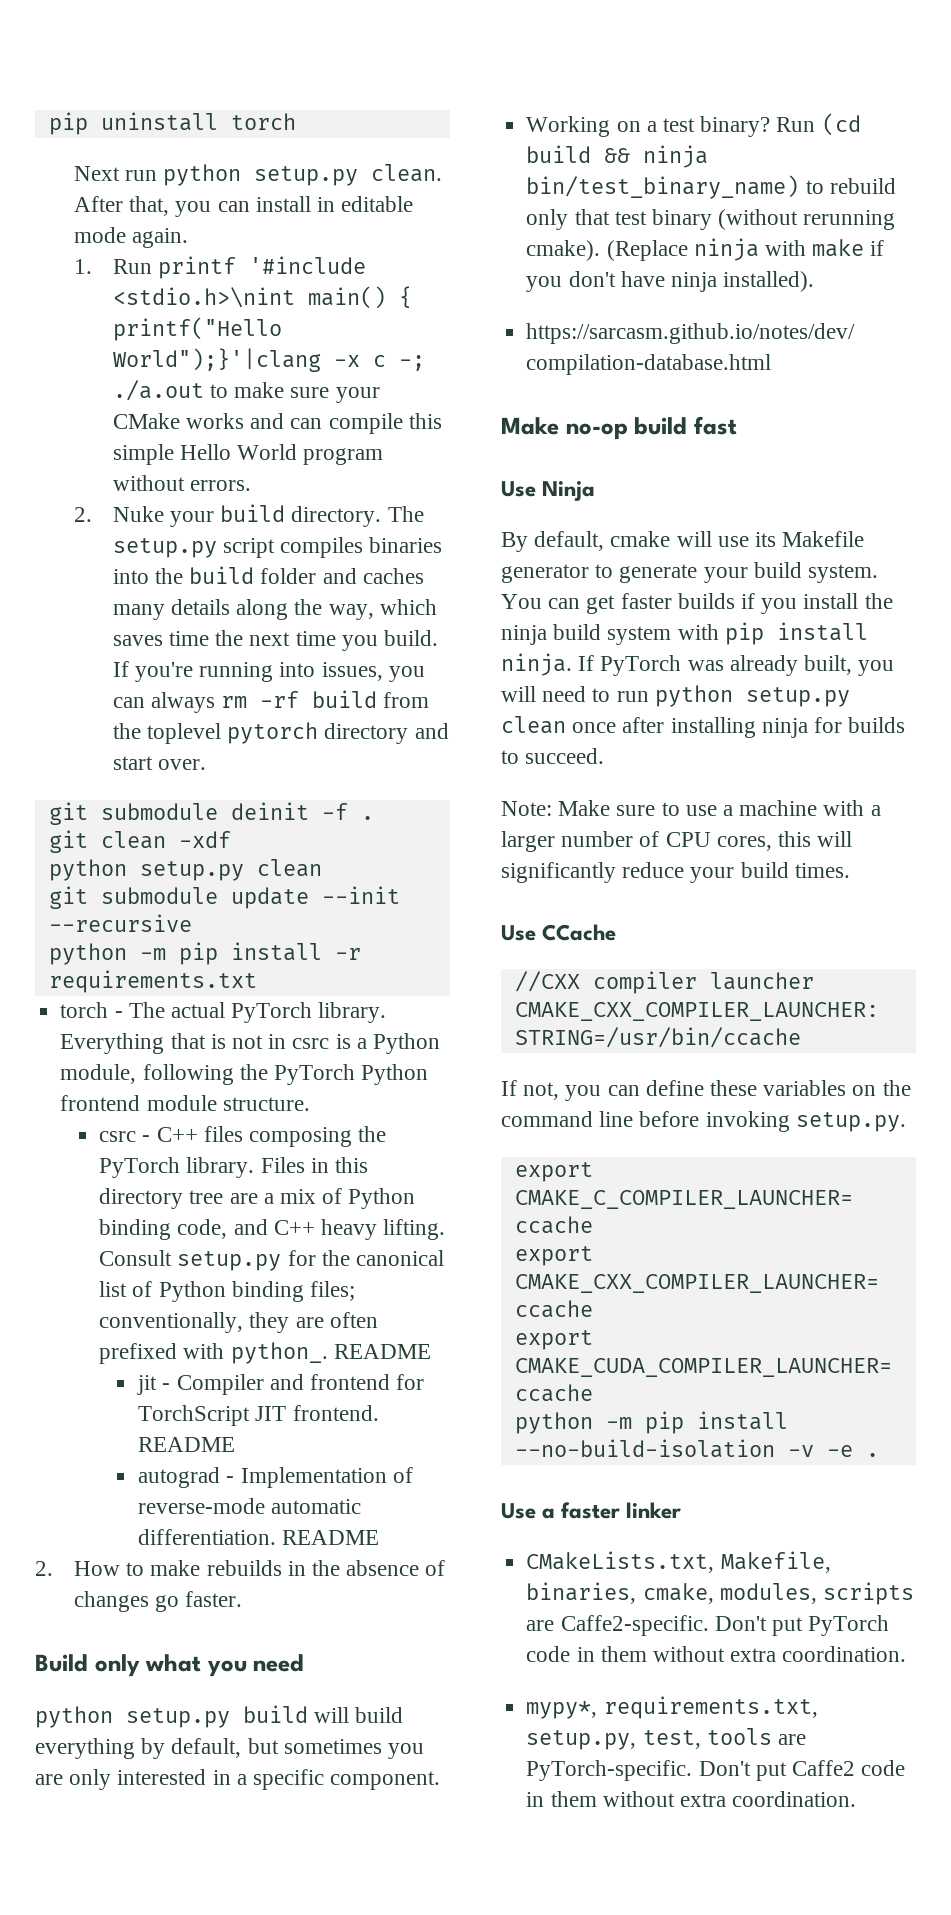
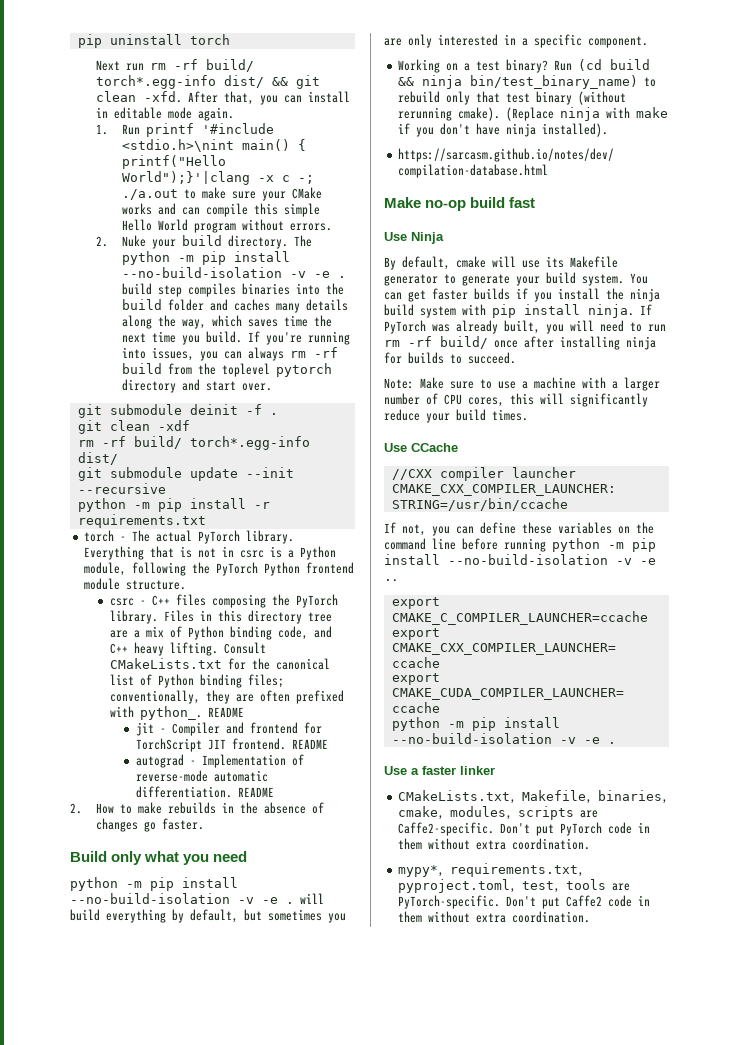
- Next run python setup.py clean.
+ Next run rm -rf build/ torch*.egg-info dist/ && git clean -xfd.
- The setup.py script compiles binaries into the build folder and caches many details along the way, which saves time the next time you build.
+ The python -m pip install --no-build-isolation -v -e . build step compiles binaries into the build folder and caches many details along the way, which saves time the next time you build.
  git clean -xdf
- python setup.py clean
+ rm -rf build/ torch*.egg-info dist/
- Consult setup.py for the canonical list of Python binding files; conventionally, they are often prefixed with python_.
+ Consult CMakeLists.txt for the canonical list of Python binding files; conventionally, they are often prefixed with python_.
- python setup.py build will build everything by default, but sometimes you are only interested in a specific component.
+ python -m pip install --no-build-isolation -v -e . will build everything by default, but sometimes you are only interested in a specific component.
- If PyTorch was already built, you will need to run python setup.py clean once after installing ninja for builds to succeed.
+ If PyTorch was already built, you will need to run rm -rf build/ once after installing ninja for builds to succeed.
- If not, you can define these variables on the command line before invoking setup.py.
+ If not, you can define these variables on the command line before running python -m pip install --no-build-isolation -v -e ..
- mypy*, requirements.txt, setup.py, test, tools are PyTorch-specific.
+ mypy*, requirements.txt, pyproject.toml, test, tools are PyTorch-specific.

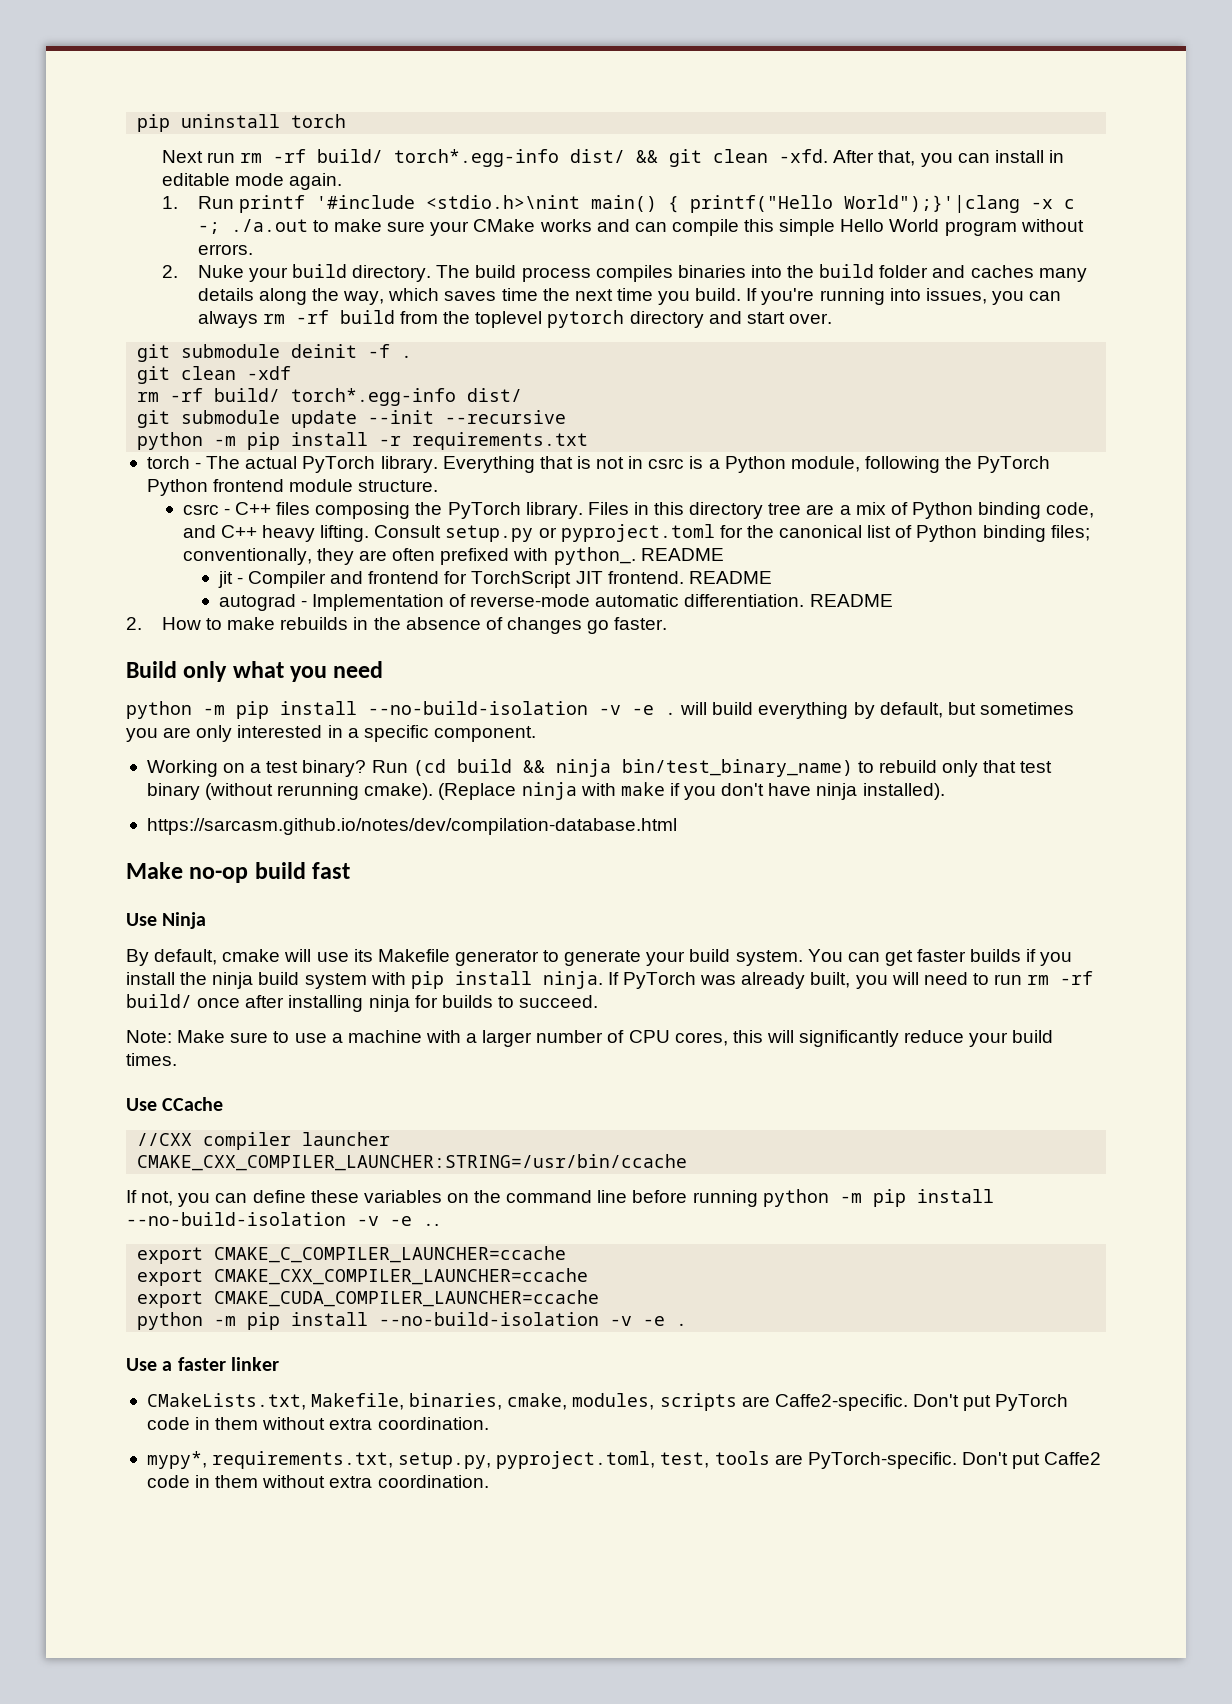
- The python -m pip install --no-build-isolation -v -e . build step compiles binaries into the build folder and caches many details along the way, which saves time the next time you build.
+ The build process compiles binaries into the build folder and caches many details along the way, which saves time the next time you build.
- Consult CMakeLists.txt for the canonical list of Python binding files; conventionally, they are often prefixed with python_.
+ Consult setup.py or pyproject.toml for the canonical list of Python binding files; conventionally, they are often prefixed with python_.
- mypy*, requirements.txt, pyproject.toml, test, tools are PyTorch-specific.
+ mypy*, requirements.txt, setup.py, pyproject.toml, test, tools are PyTorch-specific.

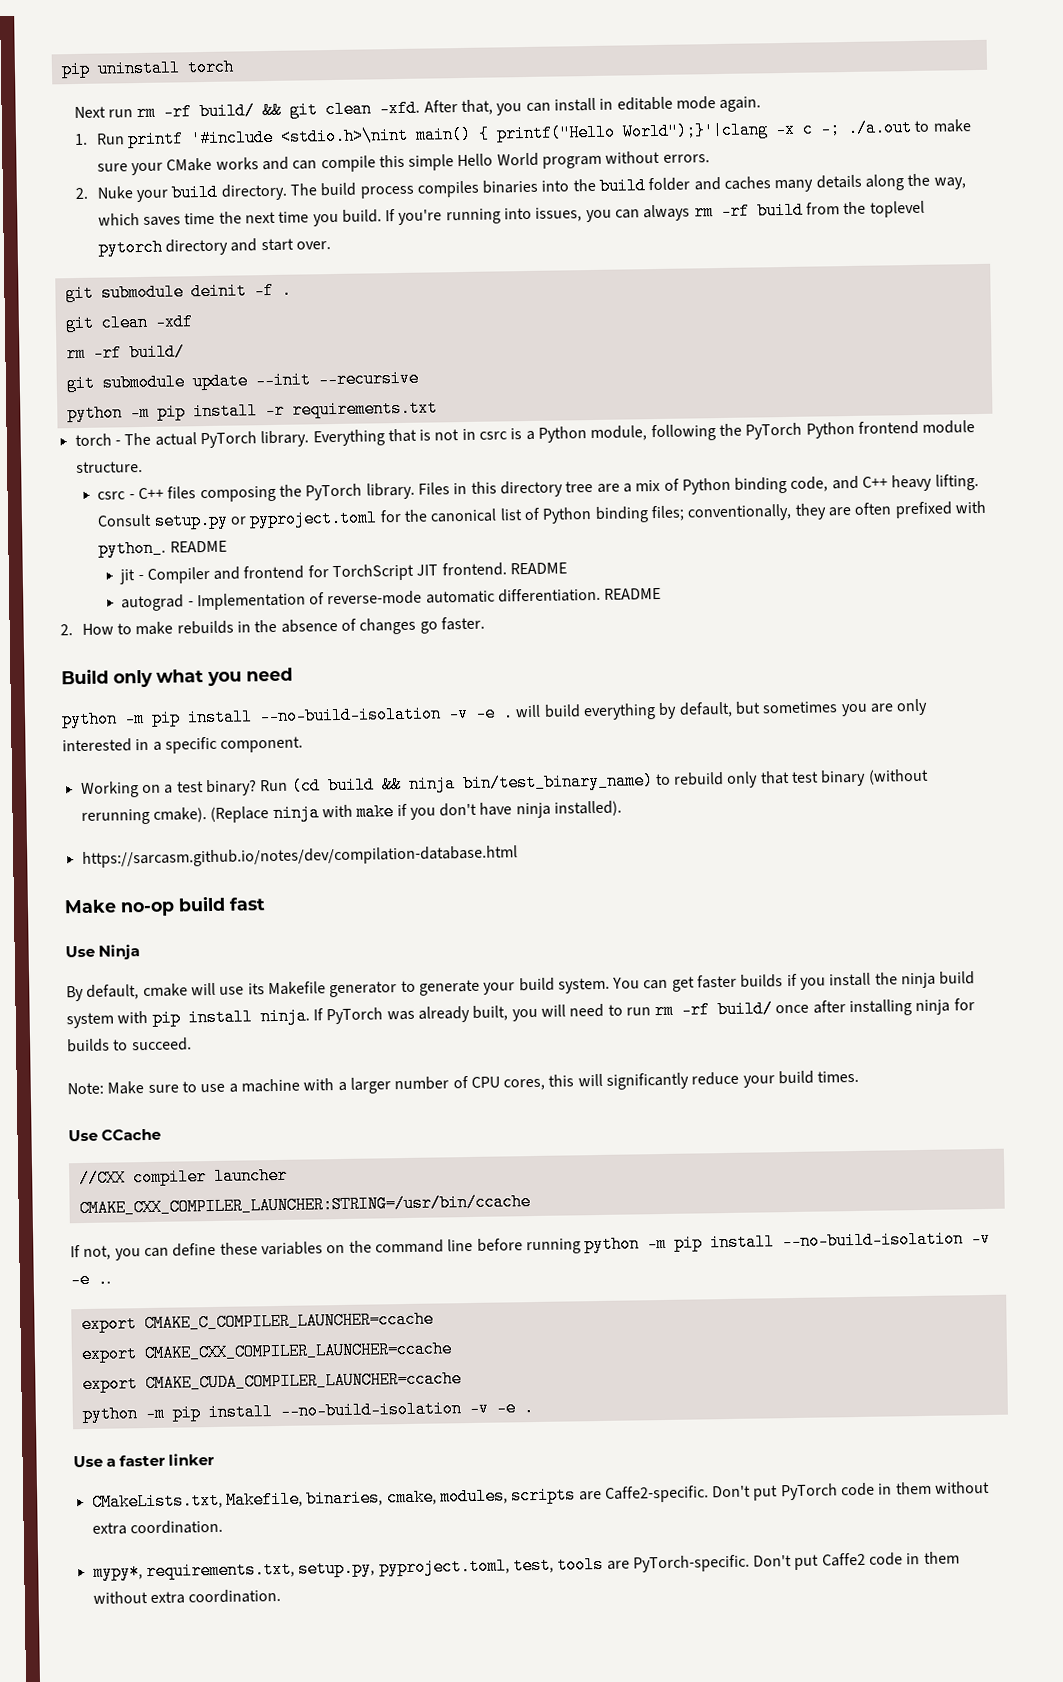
- Next run rm -rf build/ torch*.egg-info dist/ && git clean -xfd.
+ Next run rm -rf build/ && git clean -xfd.
  git clean -xdf
- rm -rf build/ torch*.egg-info dist/
+ rm -rf build/

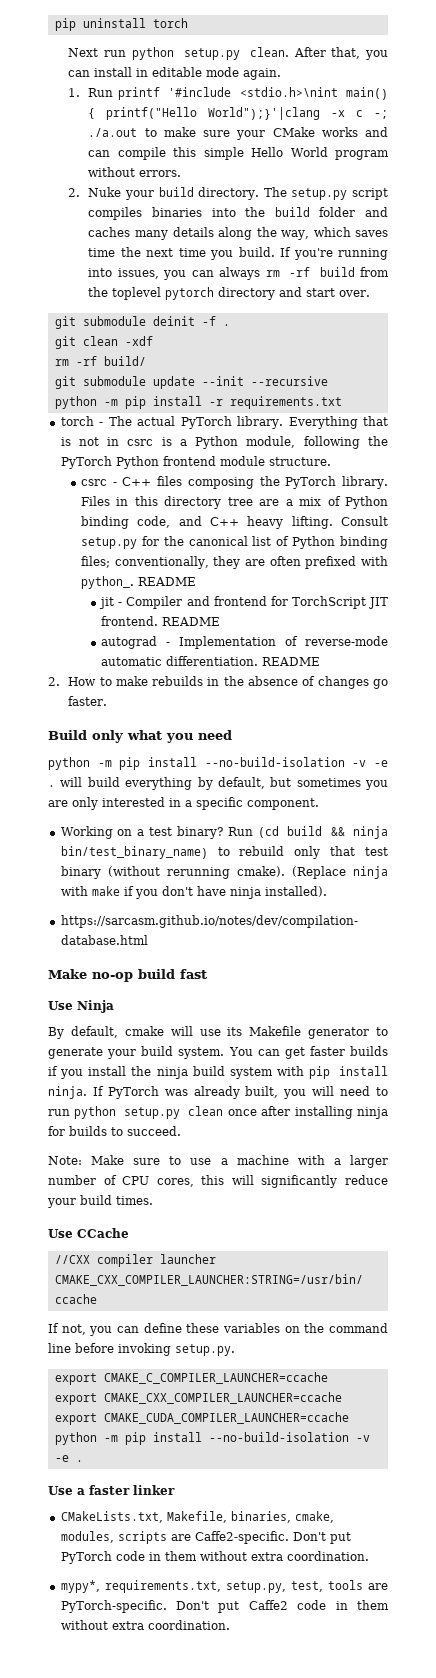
- Next run rm -rf build/ && git clean -xfd.
+ Next run python setup.py clean.
- The build process compiles binaries into the build folder and caches many details along the way, which saves time the next time you build.
+ The setup.py script compiles binaries into the build folder and caches many details along the way, which saves time the next time you build.
- Consult setup.py or pyproject.toml for the canonical list of Python binding files; conventionally, they are often prefixed with python_.
+ Consult setup.py for the canonical list of Python binding files; conventionally, they are often prefixed with python_.
- If PyTorch was already built, you will need to run rm -rf build/ once after installing ninja for builds to succeed.
+ If PyTorch was already built, you will need to run python setup.py clean once after installing ninja for builds to succeed.
- If not, you can define these variables on the command line before running python -m pip install --no-build-isolation -v -e ..
+ If not, you can define these variables on the command line before invoking setup.py.
- mypy*, requirements.txt, setup.py, pyproject.toml, test, tools are PyTorch-specific.
+ mypy*, requirements.txt, setup.py, test, tools are PyTorch-specific.

